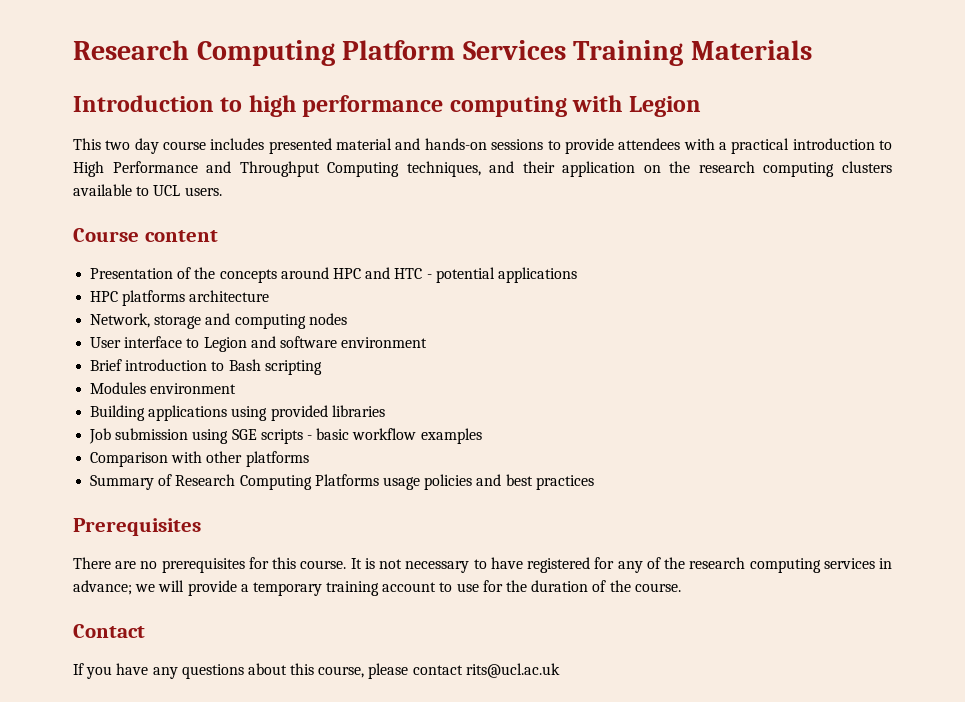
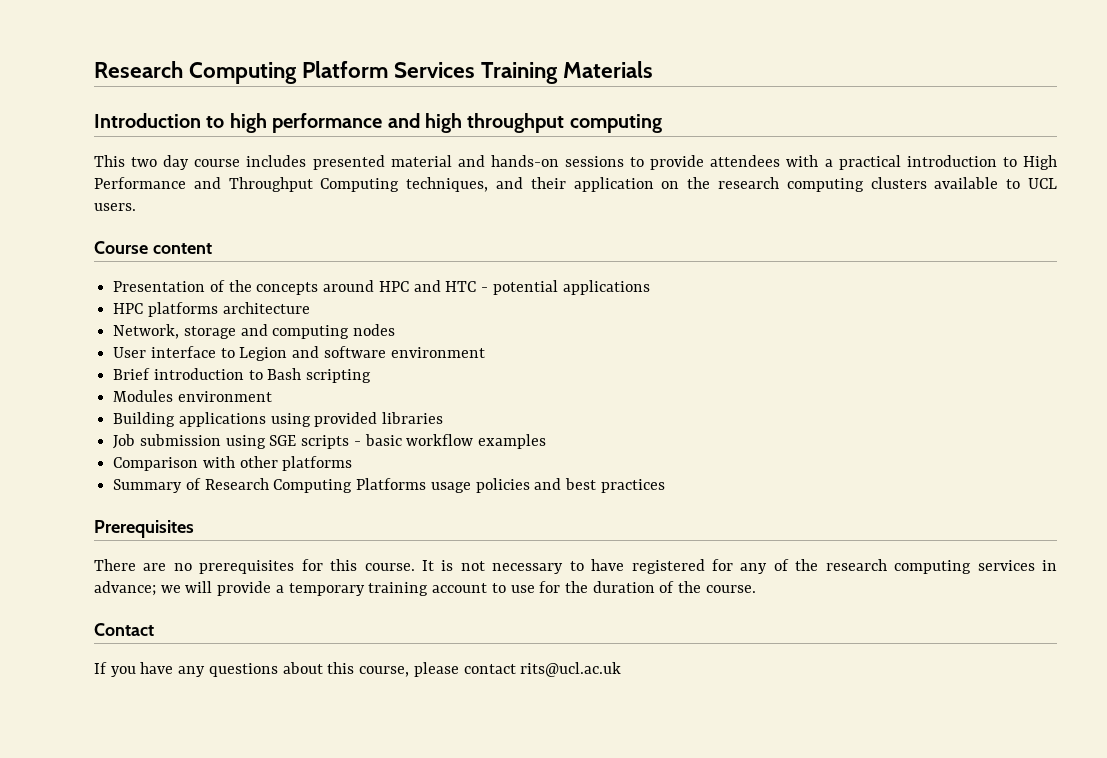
- Introduction to high performance computing with Legion
+ Introduction to high performance and high throughput computing

